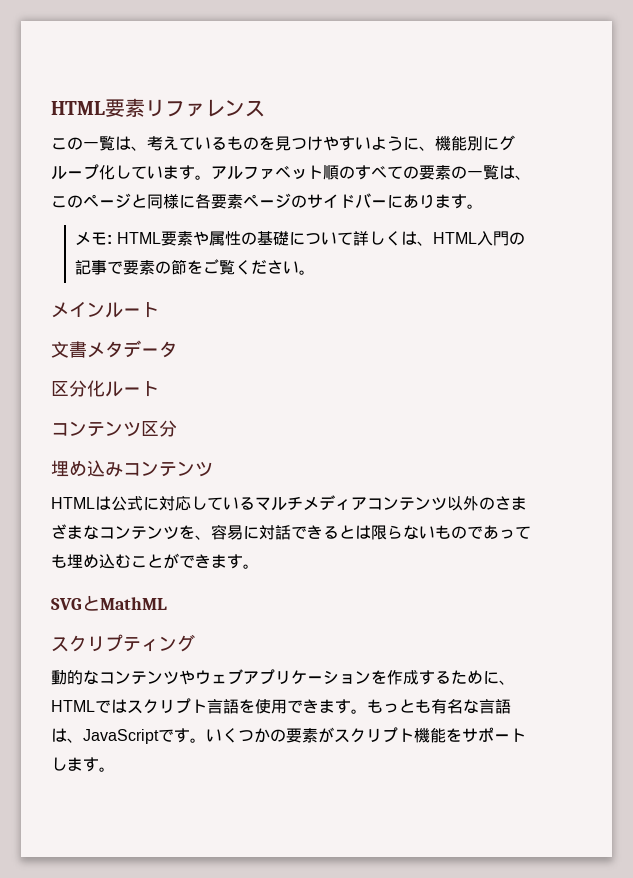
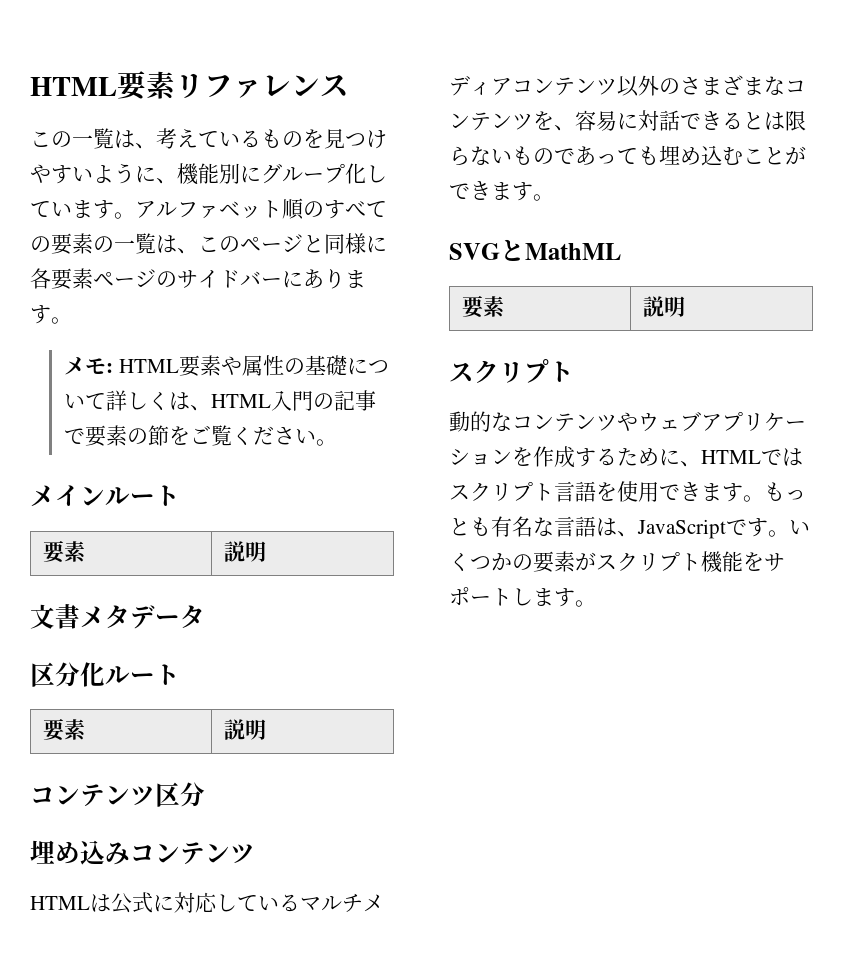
  メインルート
+ 要素 | 説明
  区分化ルート
+ 要素 | 説明
  SVGとMathML
- スクリプティング
+ 要素 | 説明
+ スクリプト

